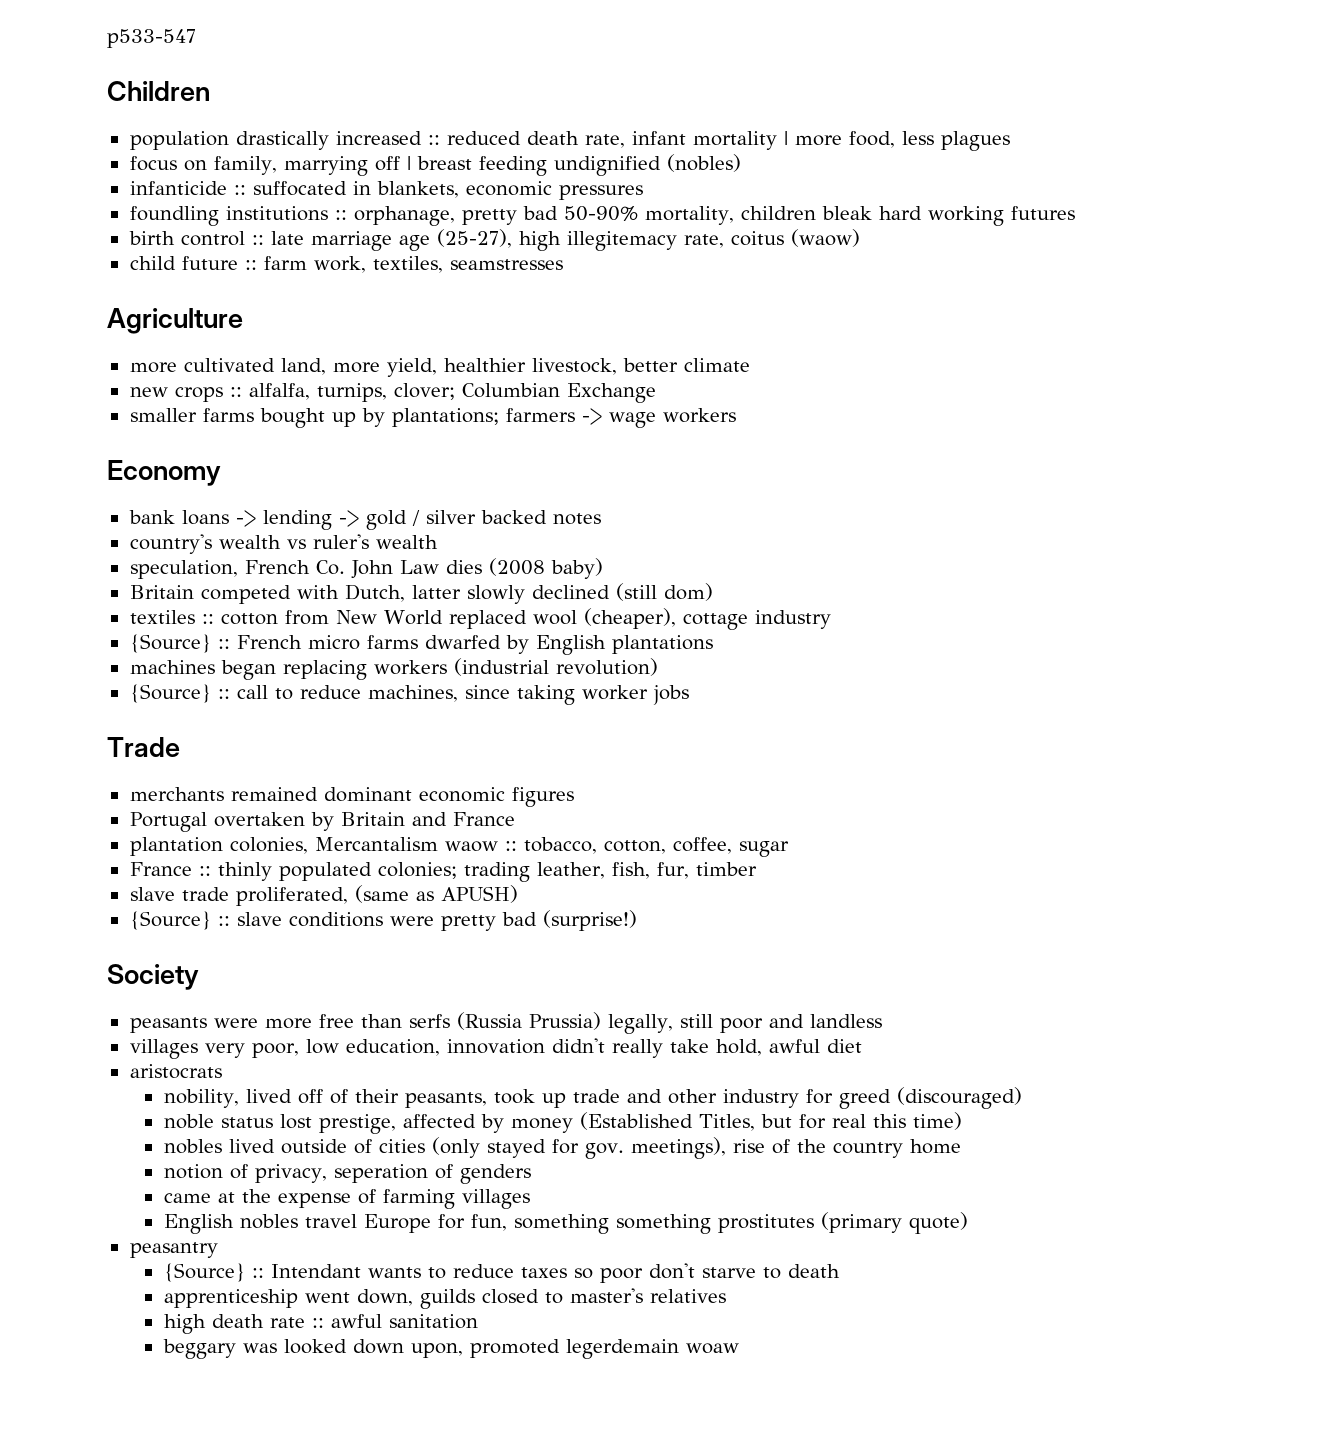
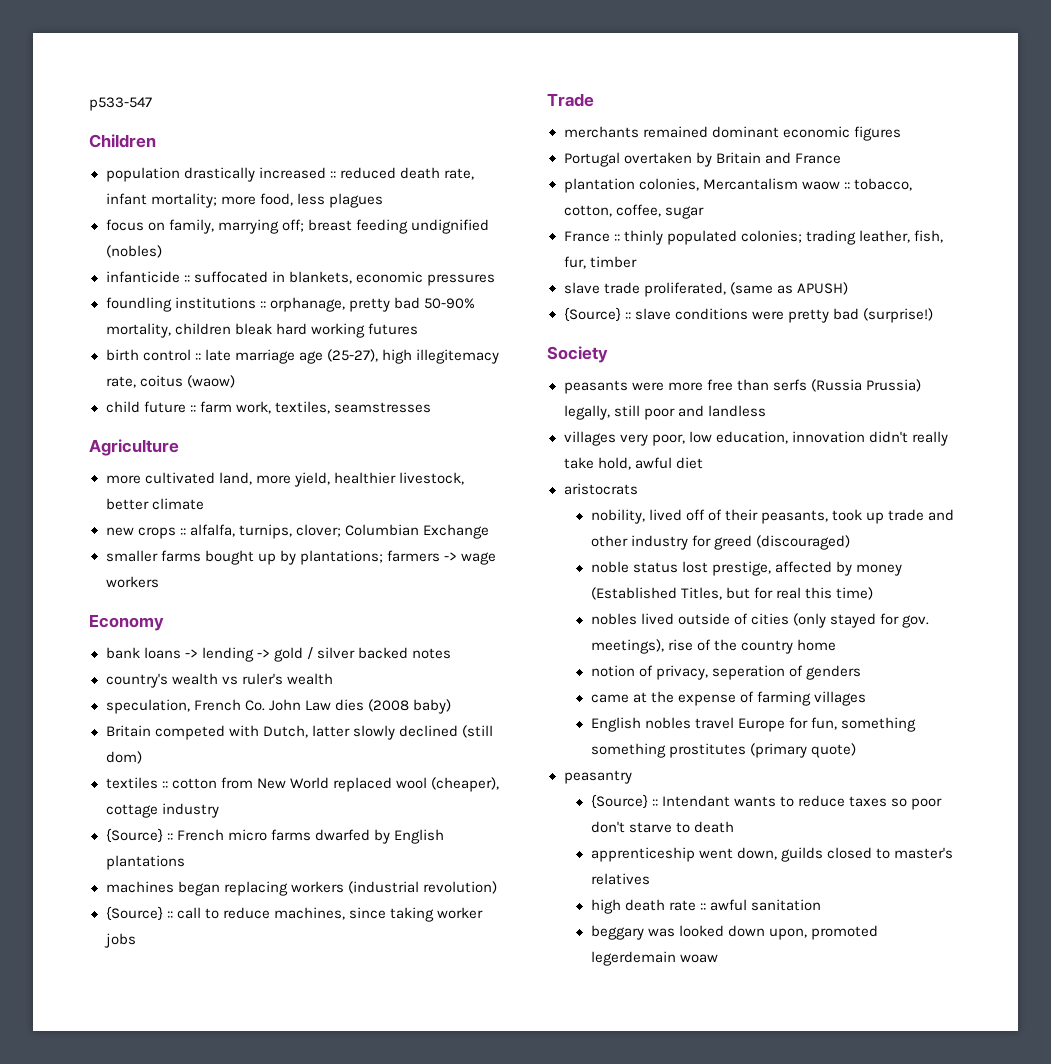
- population drastically increased :: reduced death rate, infant mortality | more food, less plagues
+ population drastically increased :: reduced death rate, infant mortality; more food, less plagues
- focus on family, marrying off | breast feeding undignified (nobles)
+ focus on family, marrying off; breast feeding undignified (nobles)

